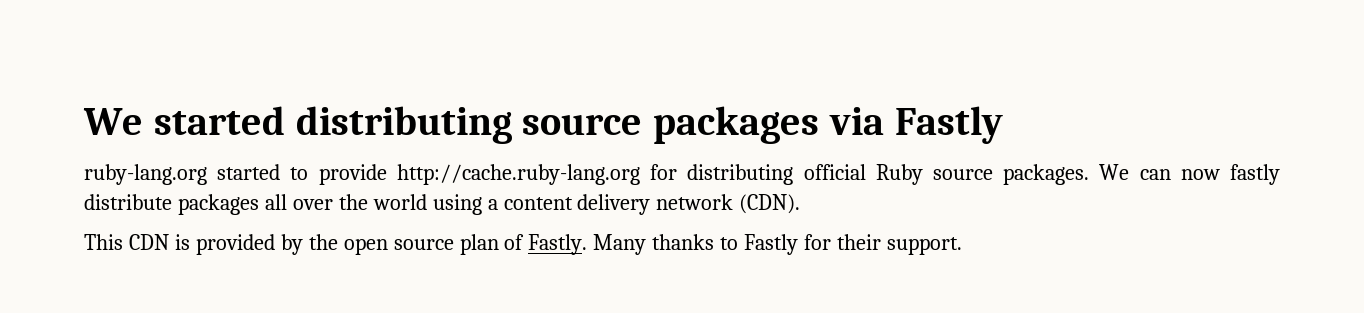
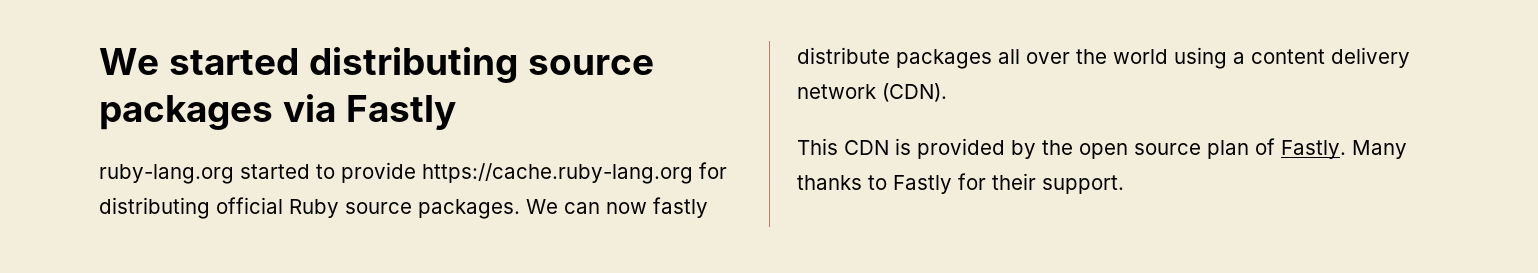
- ruby-lang.org started to provide http://cache.ruby-lang.org for distributing official Ruby source packages.
+ ruby-lang.org started to provide https://cache.ruby-lang.org for distributing official Ruby source packages.

